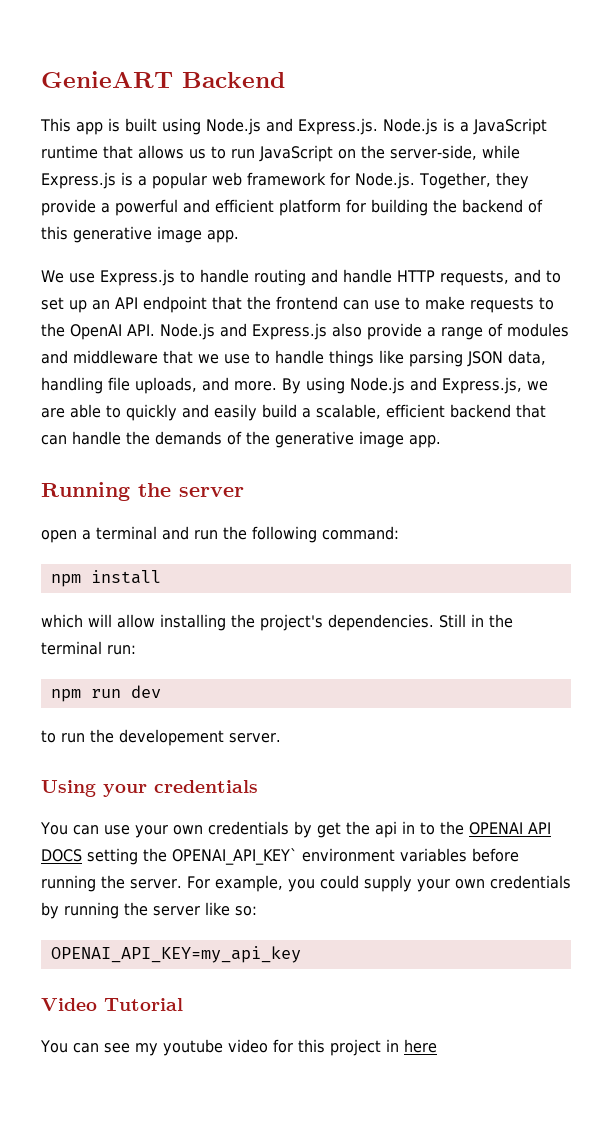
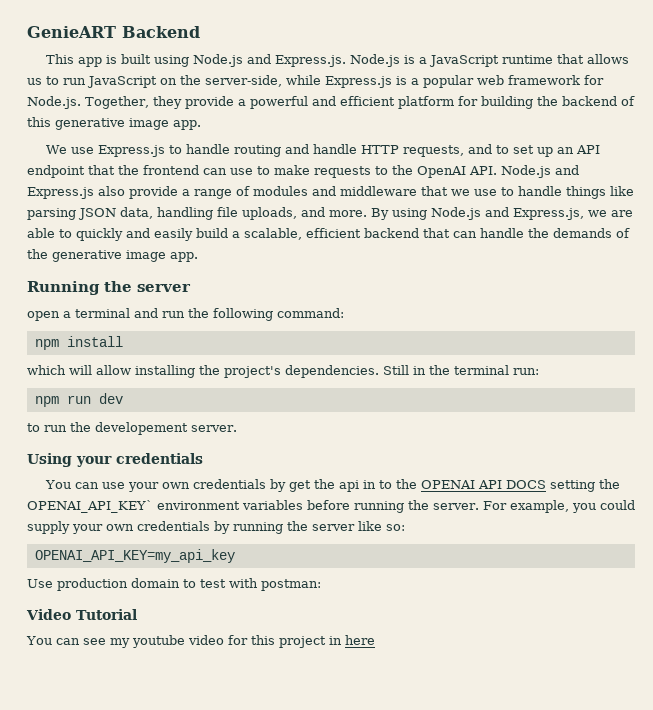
+ Use production domain to test with postman:

